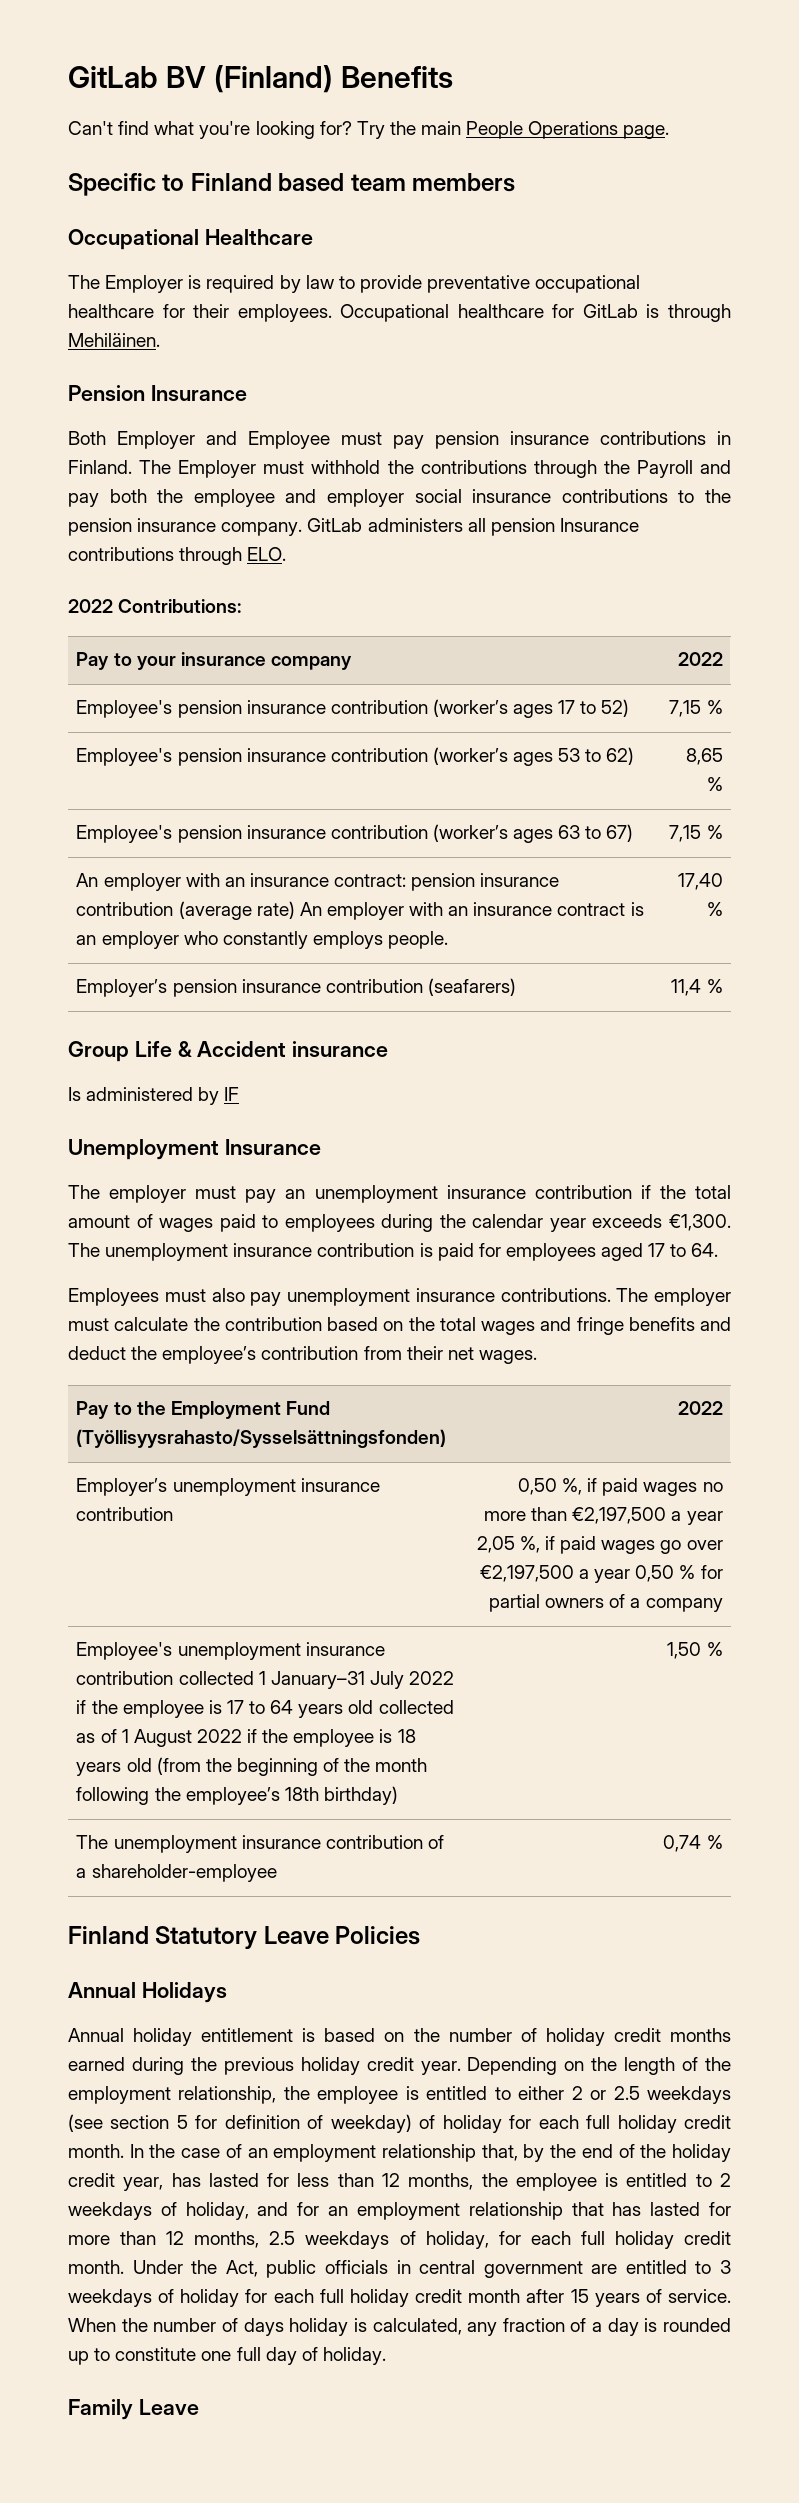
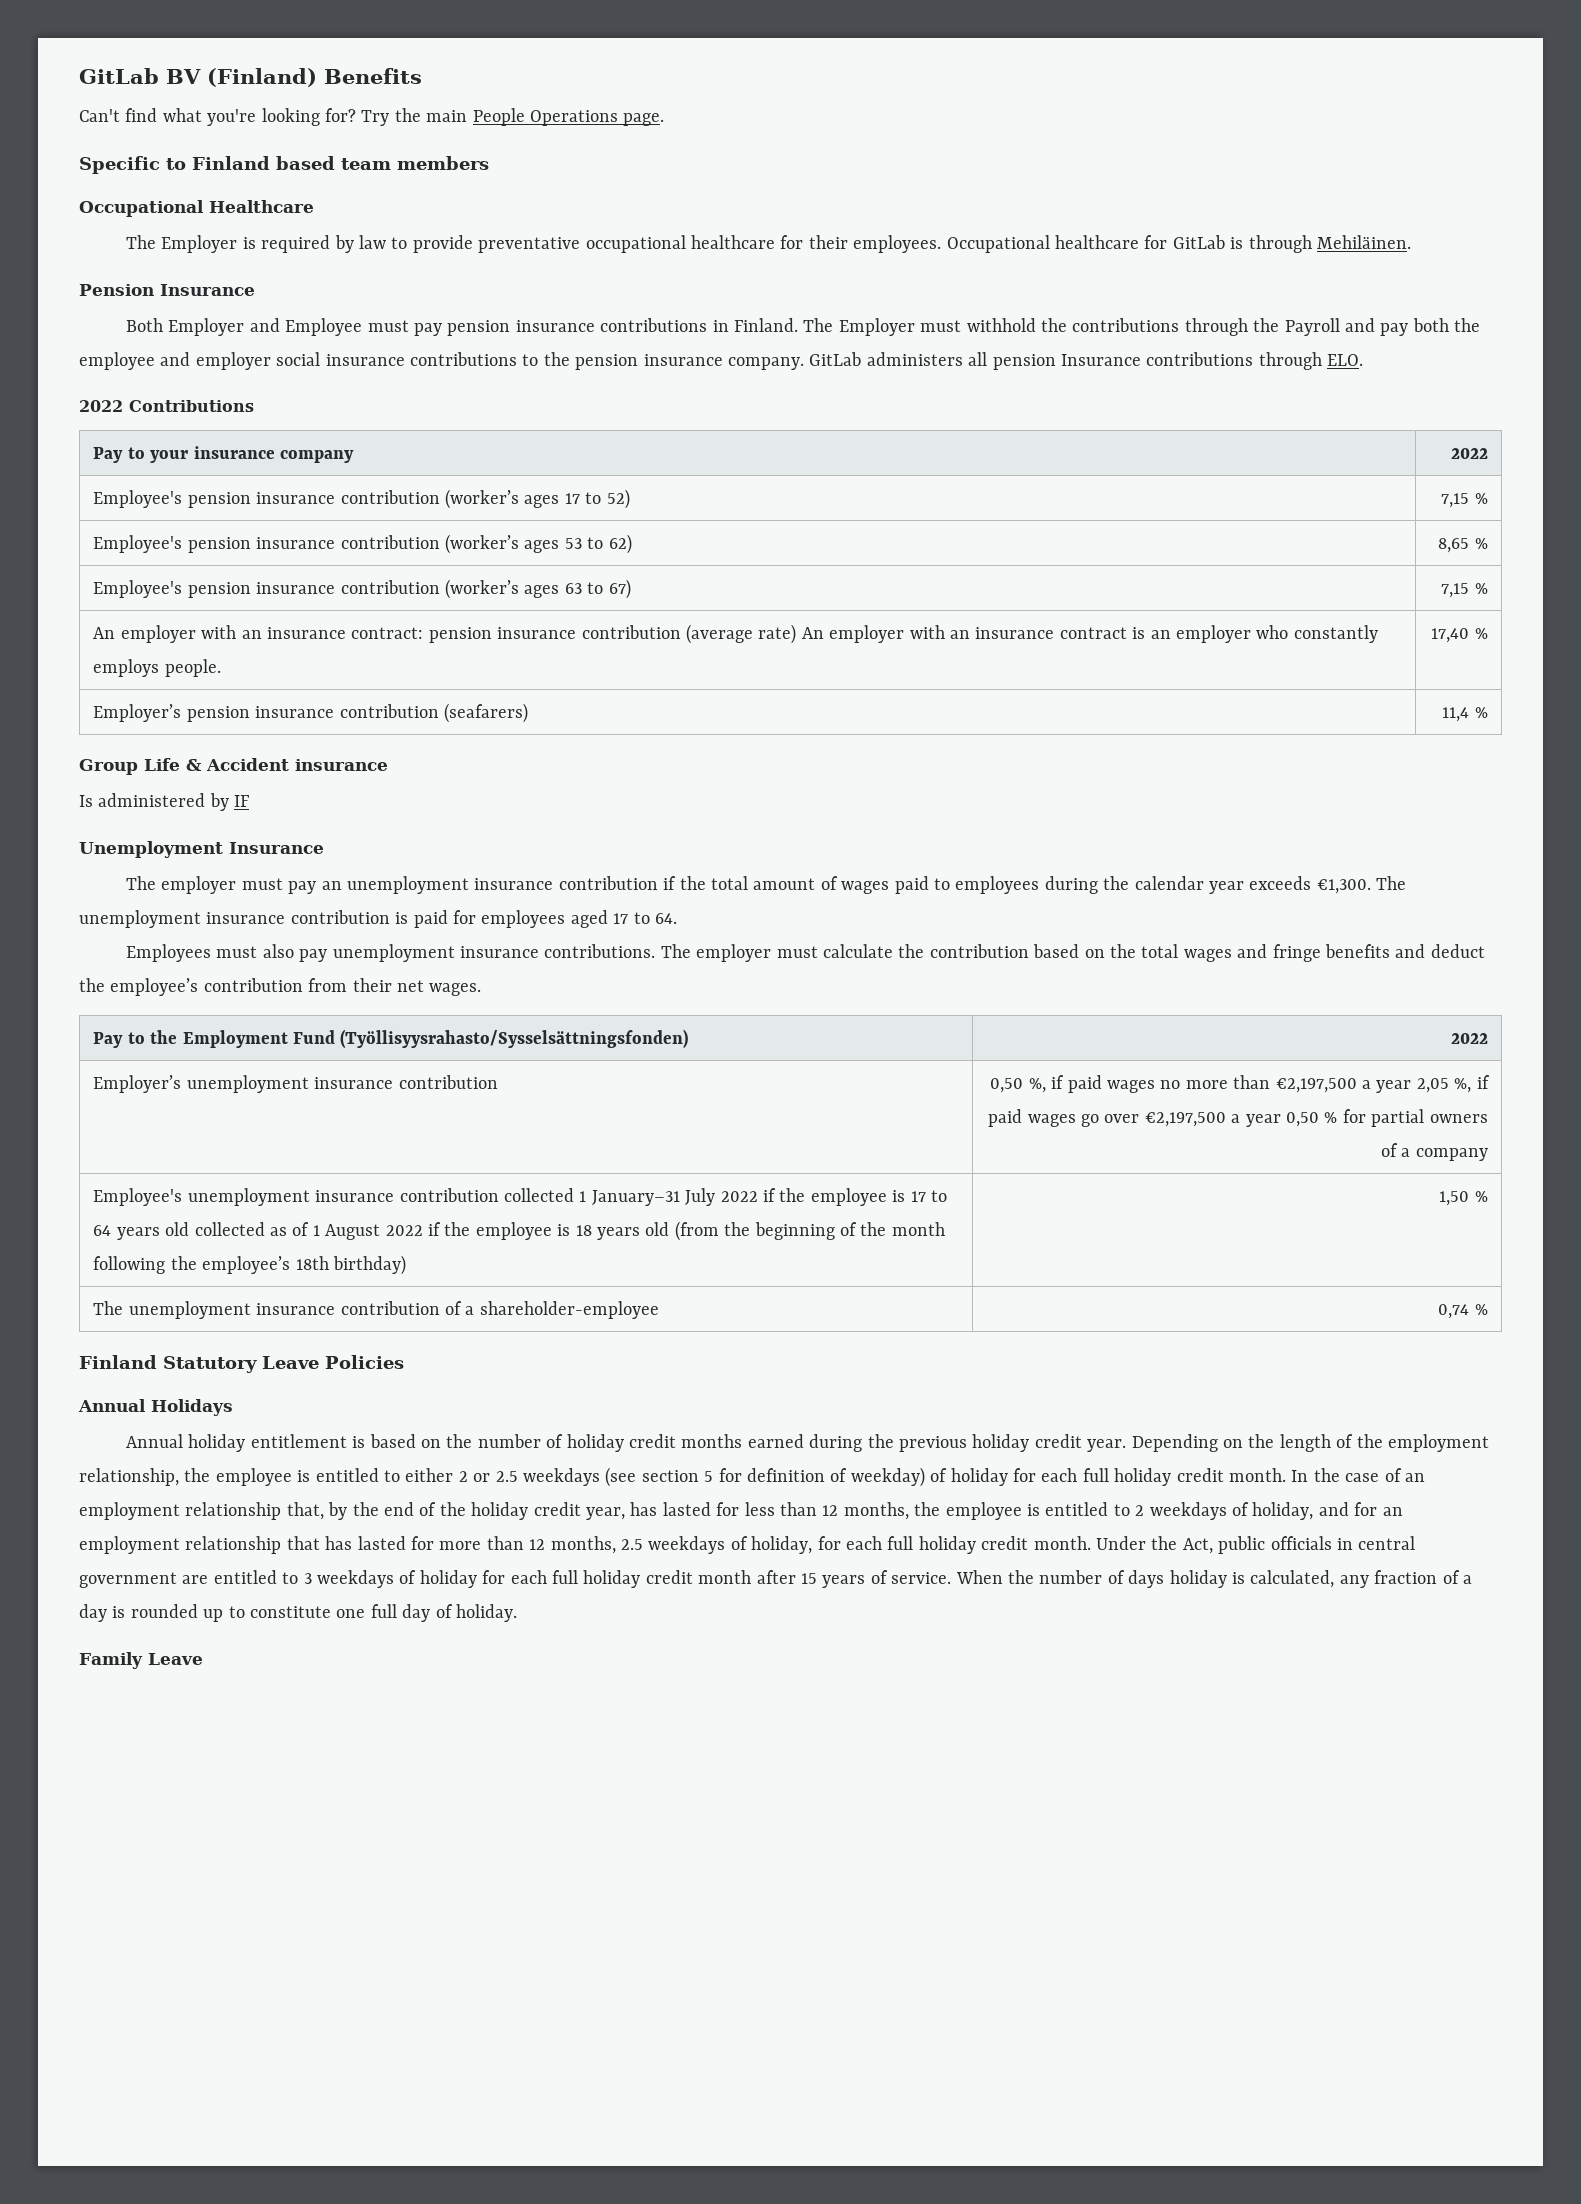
- 2022 Contributions:
+ 2022 Contributions

